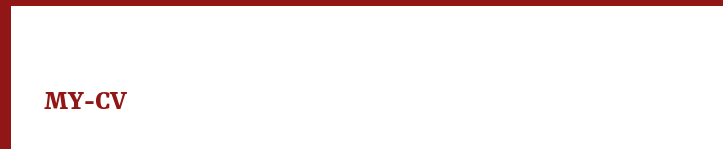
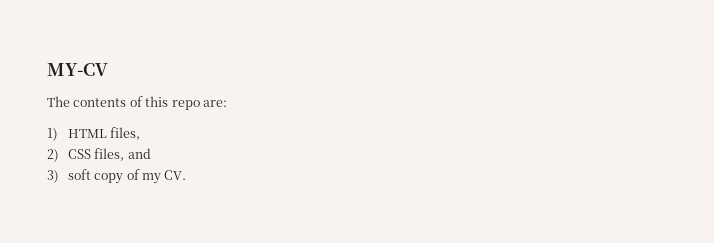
+ The contents of this repo are:
+ 1) HTML files,
+ 2) CSS files, and
+ 3) soft copy of my CV.

